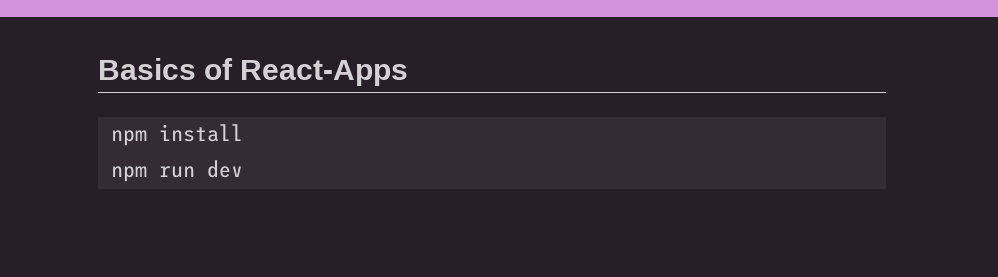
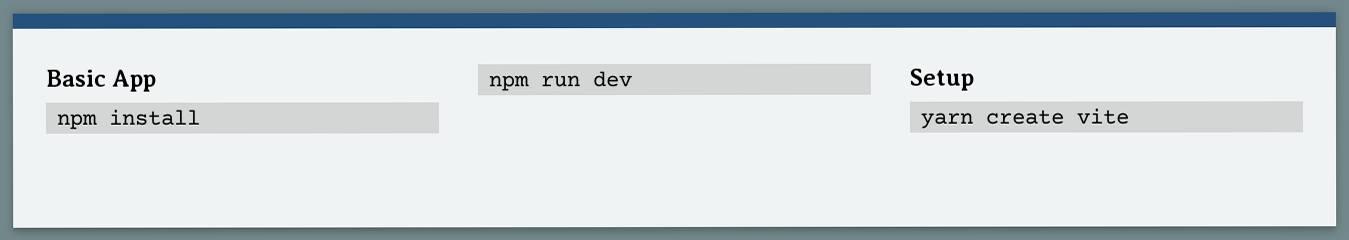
- Basics of React-Apps
+ Basic App
+ Setup
+ yarn create vite

